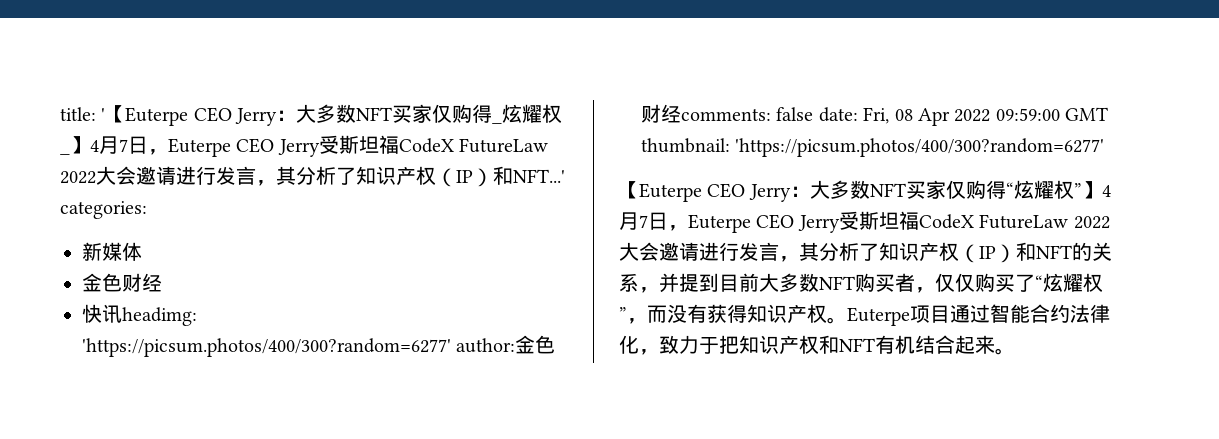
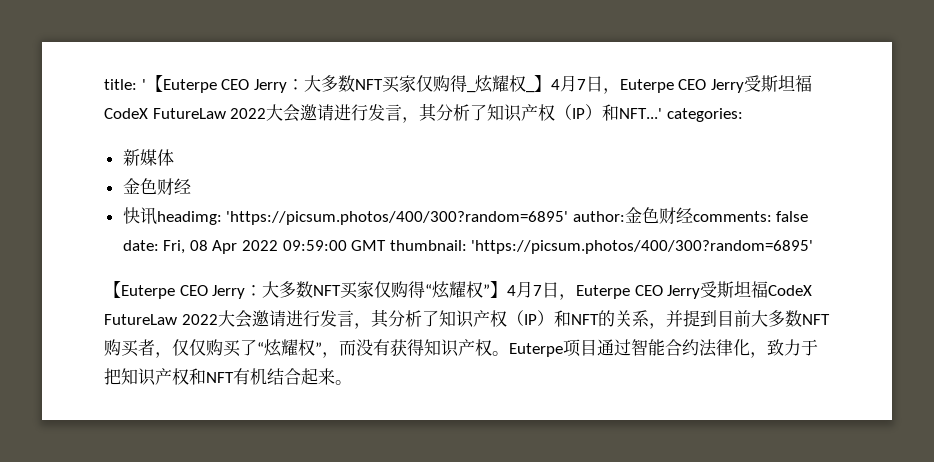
- 快讯headimg: 'https://picsum.photos/400/300?random=6277' author:金色财经comments: false date: Fri, 08 Apr 2022 09:59:00 GMT thumbnail: 'https://picsum.photos/400/300?random=6277'
+ 快讯headimg: 'https://picsum.photos/400/300?random=6895' author:金色财经comments: false date: Fri, 08 Apr 2022 09:59:00 GMT thumbnail: 'https://picsum.photos/400/300?random=6895'

